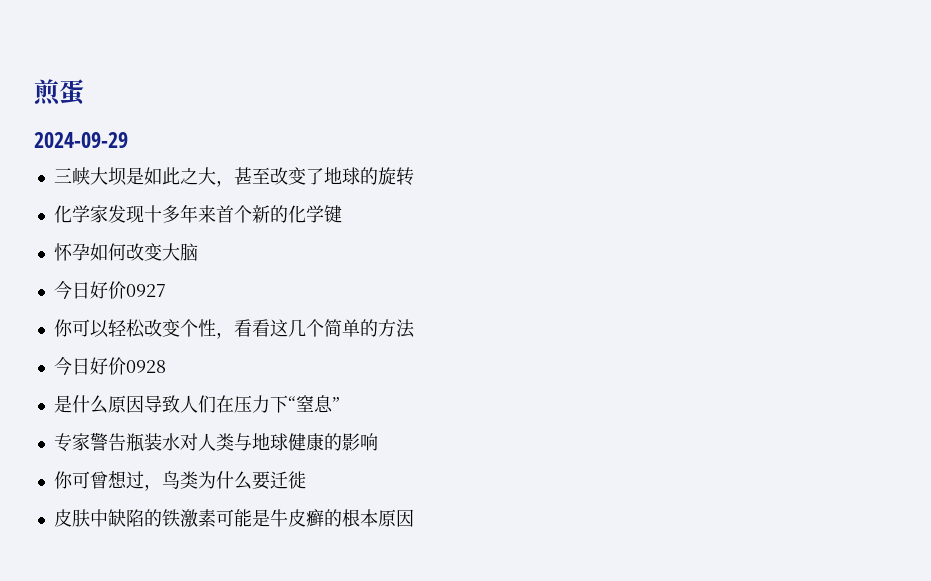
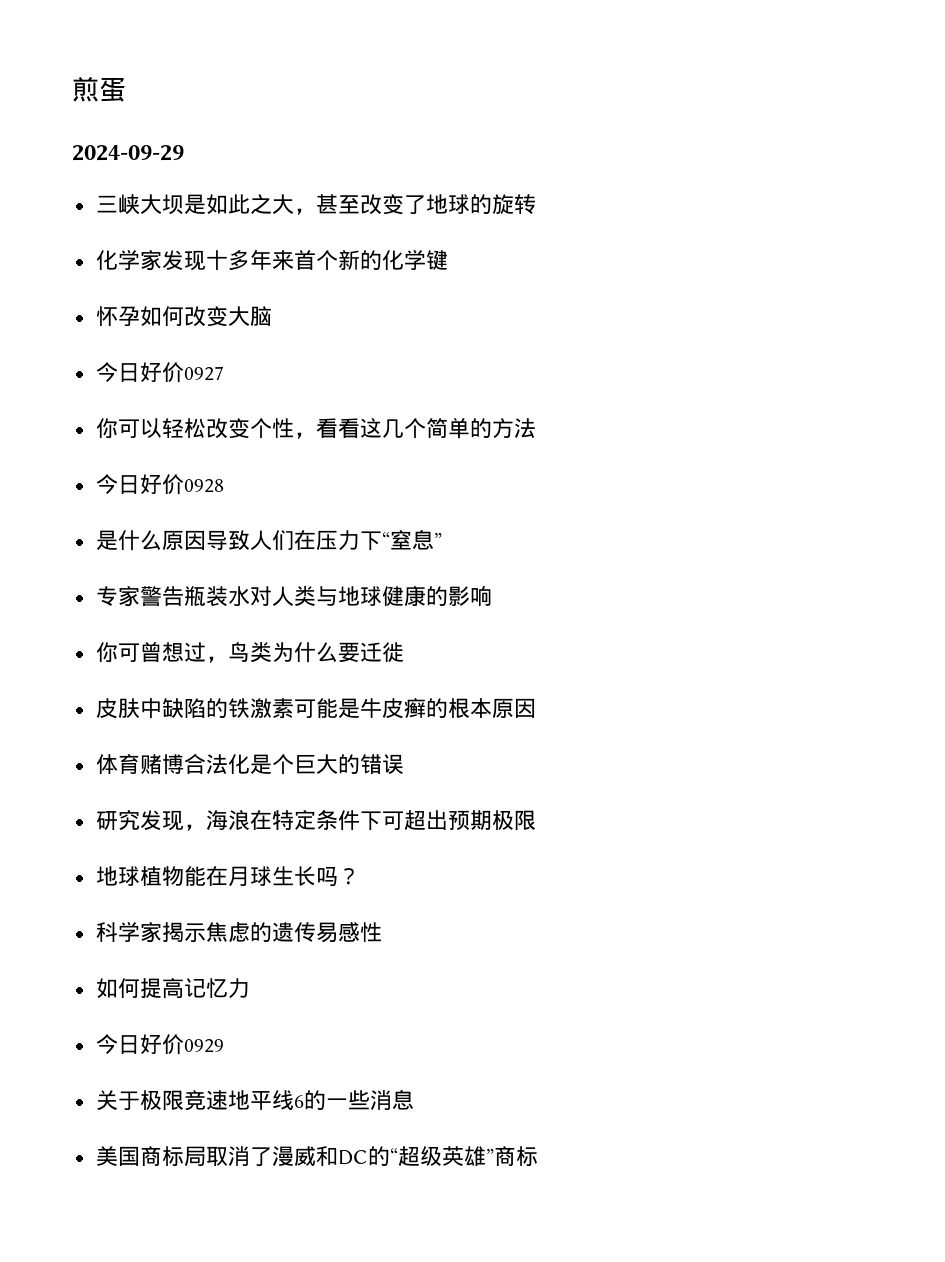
+ 体育赌博合法化是个巨大的错误
+ 研究发现，海浪在特定条件下可超出预期极限
+ 地球植物能在月球生长吗？
+ 科学家揭示焦虑的遗传易感性
+ 如何提高记忆力
+ 今日好价0929
+ 关于极限竞速地平线6的一些消息
+ 美国商标局取消了漫威和DC的“超级英雄”商标

